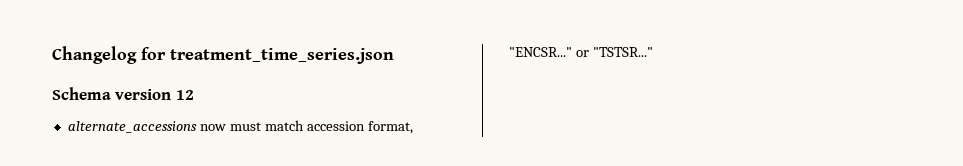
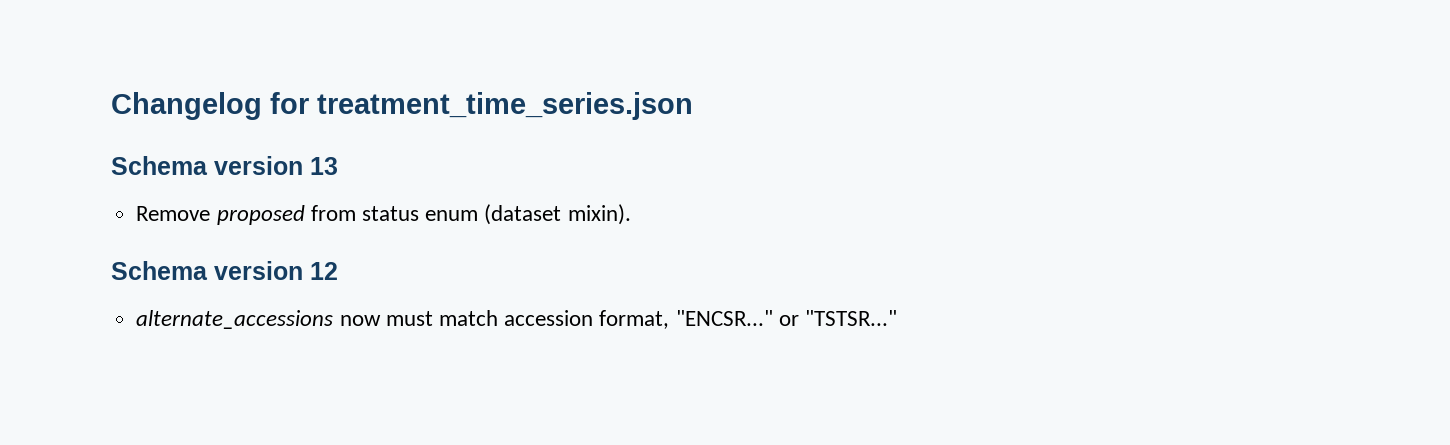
+ Schema version 13
+ Remove proposed from status enum (dataset mixin).

